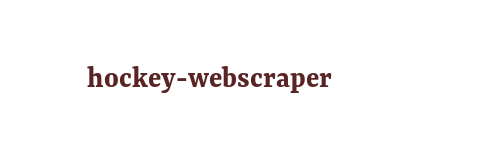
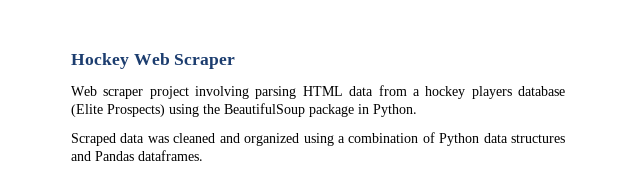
- hockey-webscraper
+ Hockey Web Scraper
+ Web scraper project involving parsing HTML data from a hockey players database (Elite Prospects) using the BeautifulSoup package in Python.
+ Scraped data was cleaned and organized using a combination of Python data structures and Pandas dataframes.

